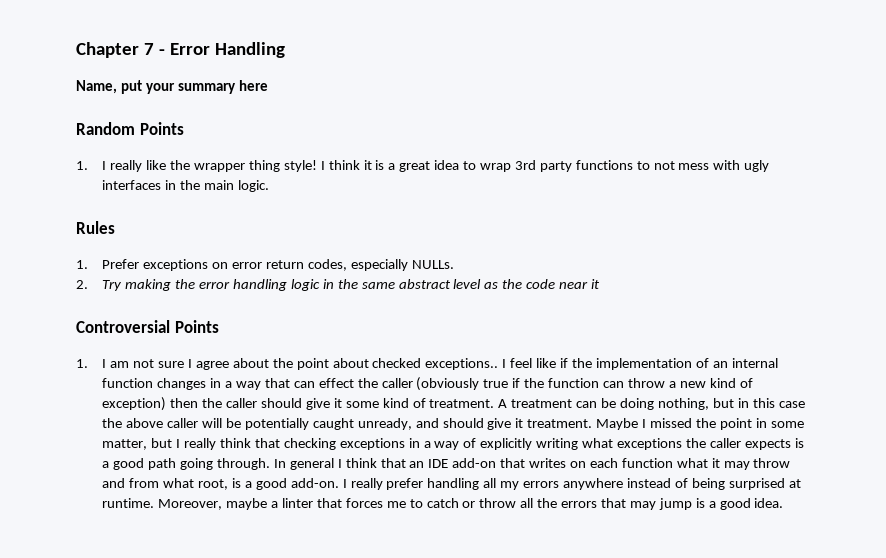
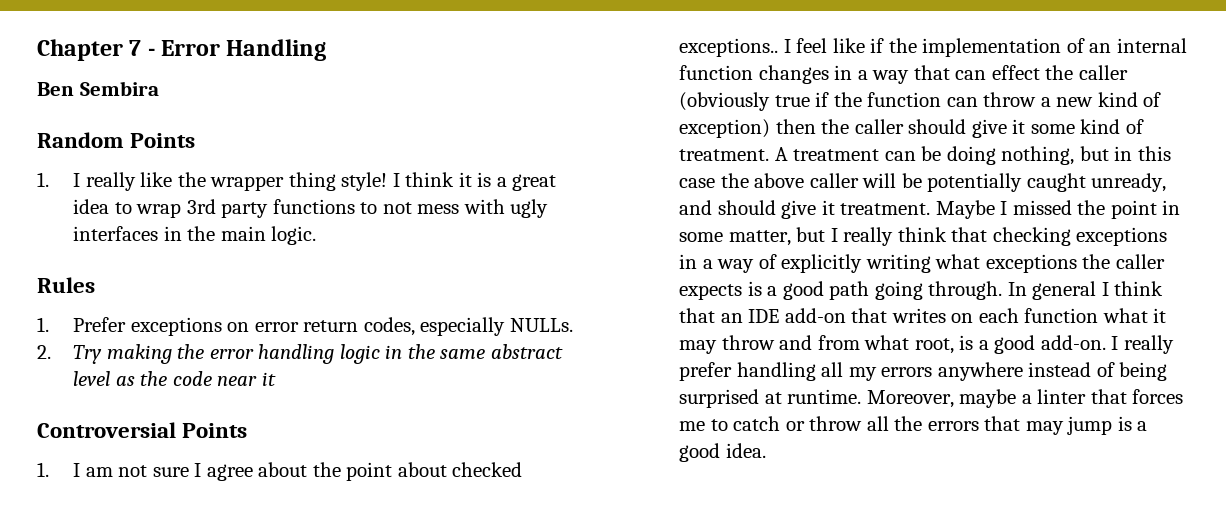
- Name, put your summary here
+ Ben Sembira

